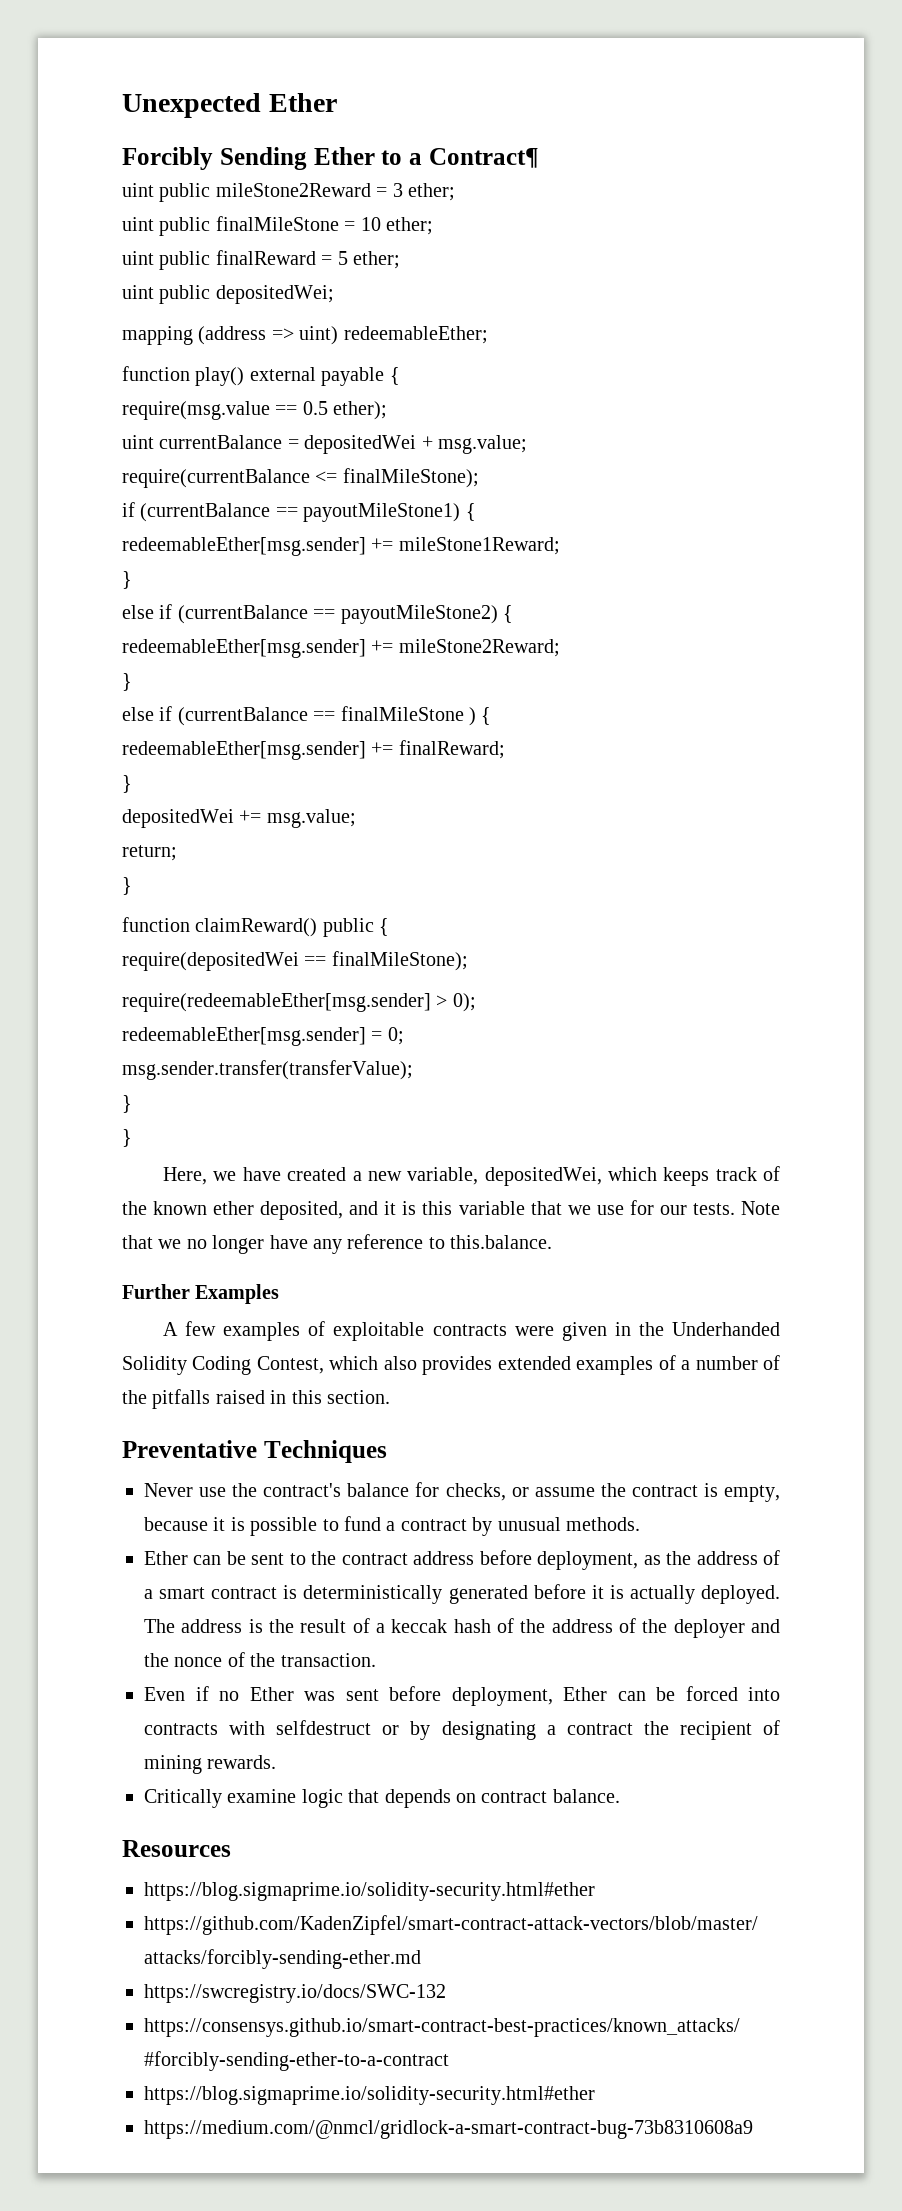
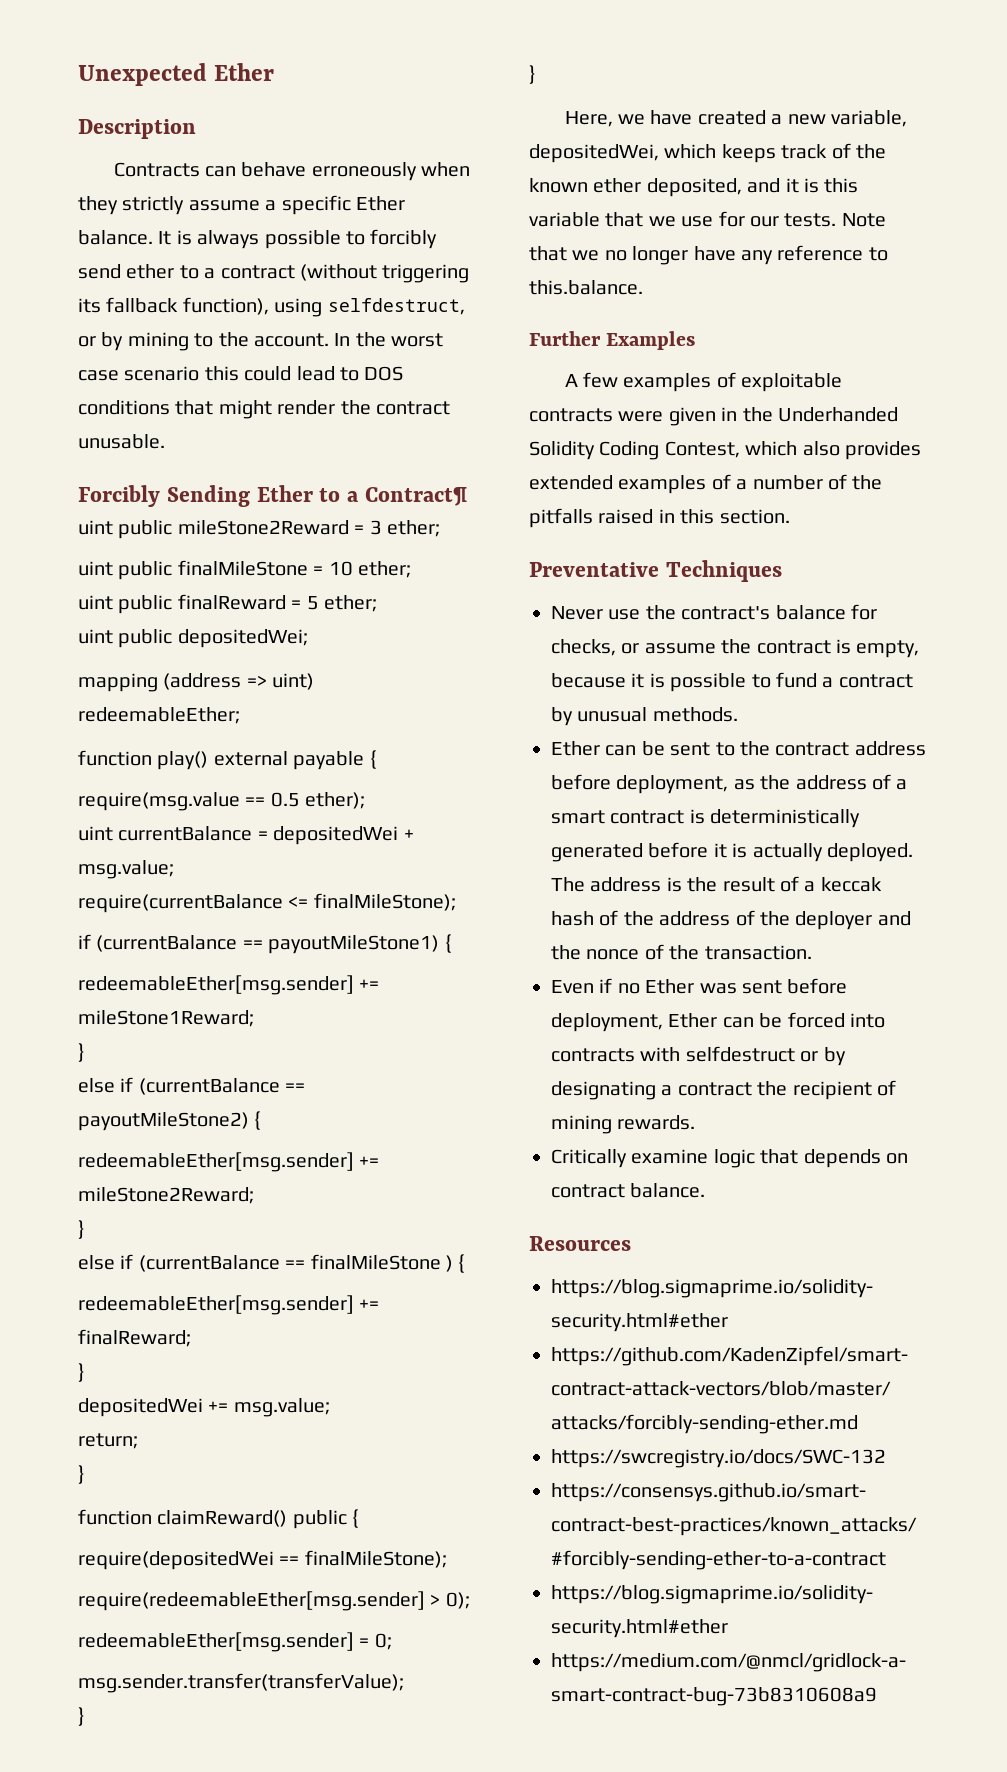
+ Description
+ Contracts can behave erroneously when they strictly assume a specific Ether balance. It is always possible to forcibly send ether to a contract (without triggering its fallback function), using selfdestruct, or by mining to the account. In the worst case scenario this could lead to DOS conditions that might render the contract unusable.

